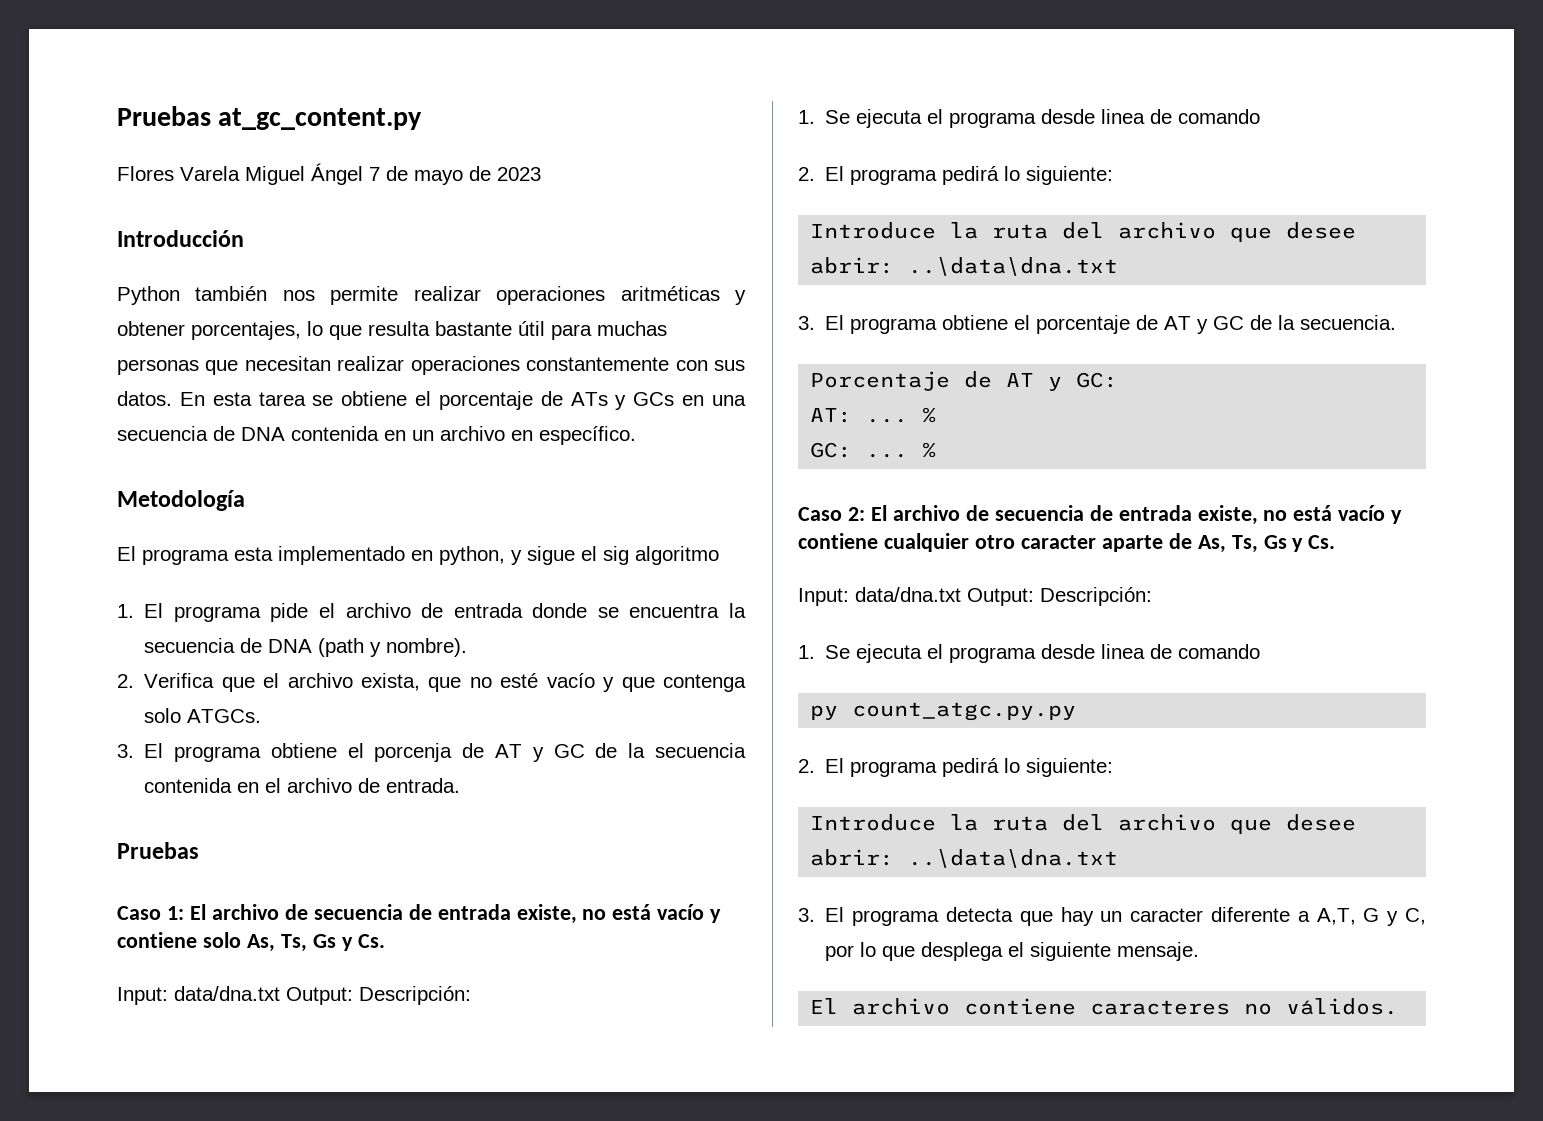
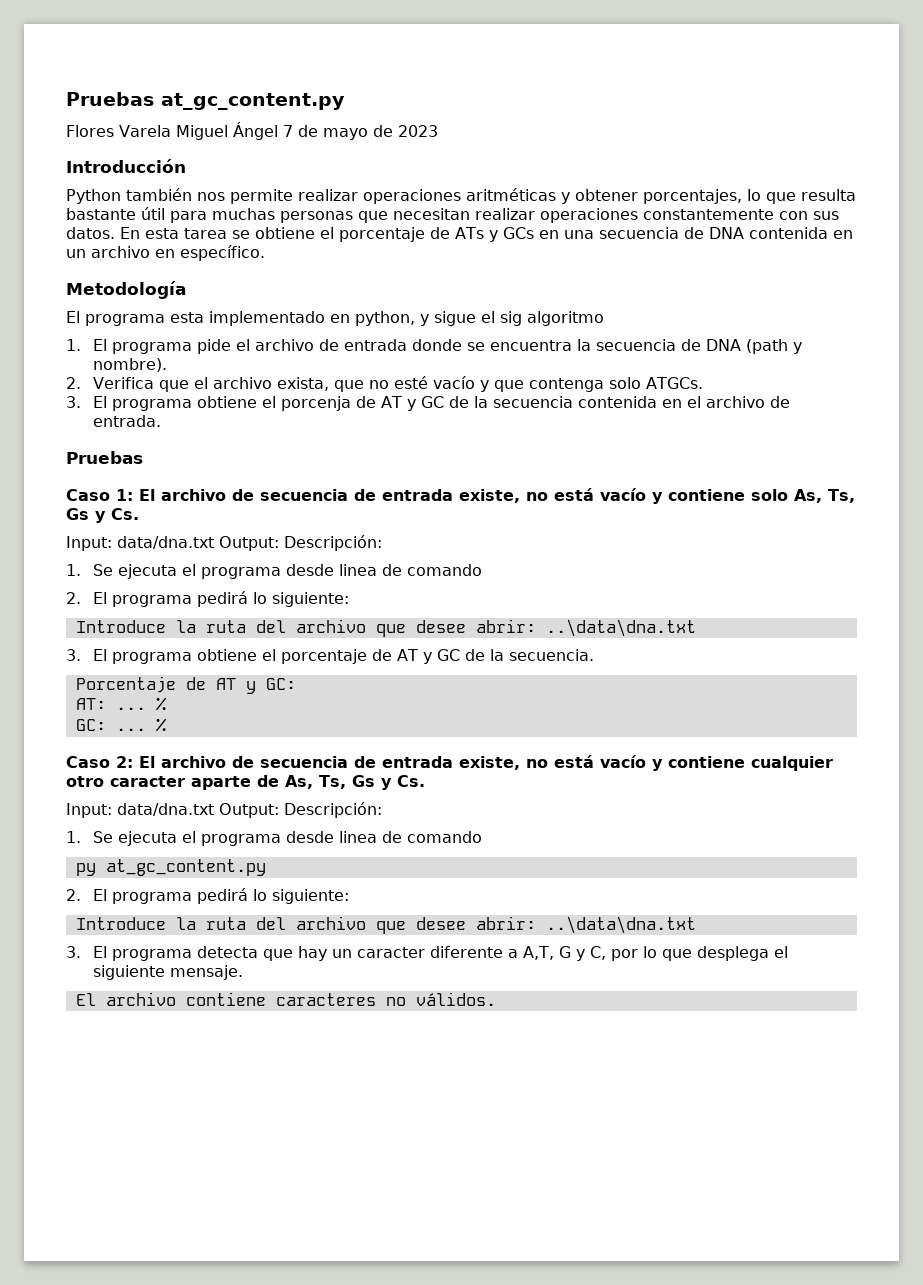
- py count_atgc.py.py
+ py at_gc_content.py

